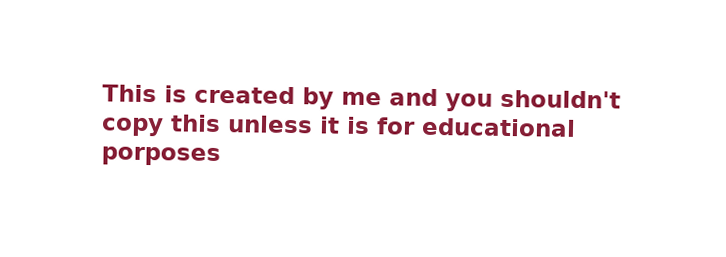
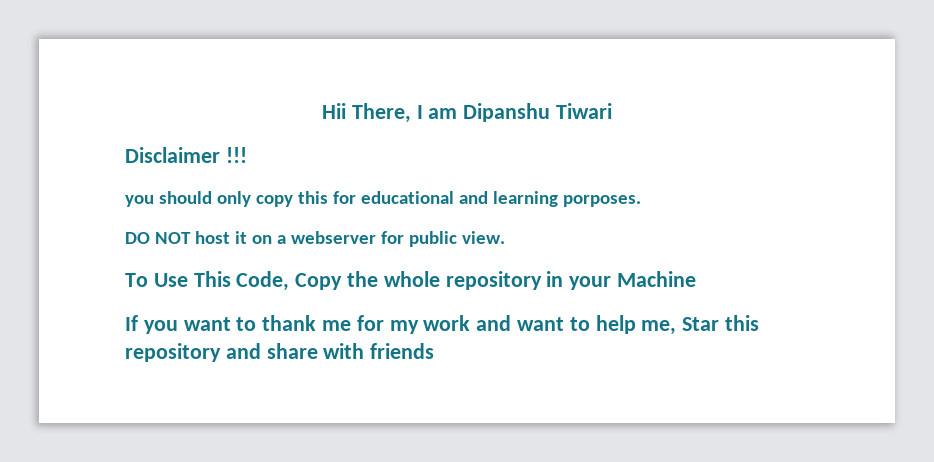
- This is created by me and you shouldn't copy this unless it is for educational porposes
+ Hii There, I am Dipanshu Tiwari
+ Disclaimer !!!
+ you should only copy this for educational and learning porposes.
+ DO NOT host it on a webserver for public view.
+ To Use This Code, Copy the whole repository in your Machine
+ If you want to thank me for my work and want to help me, Star this repository and share with friends

